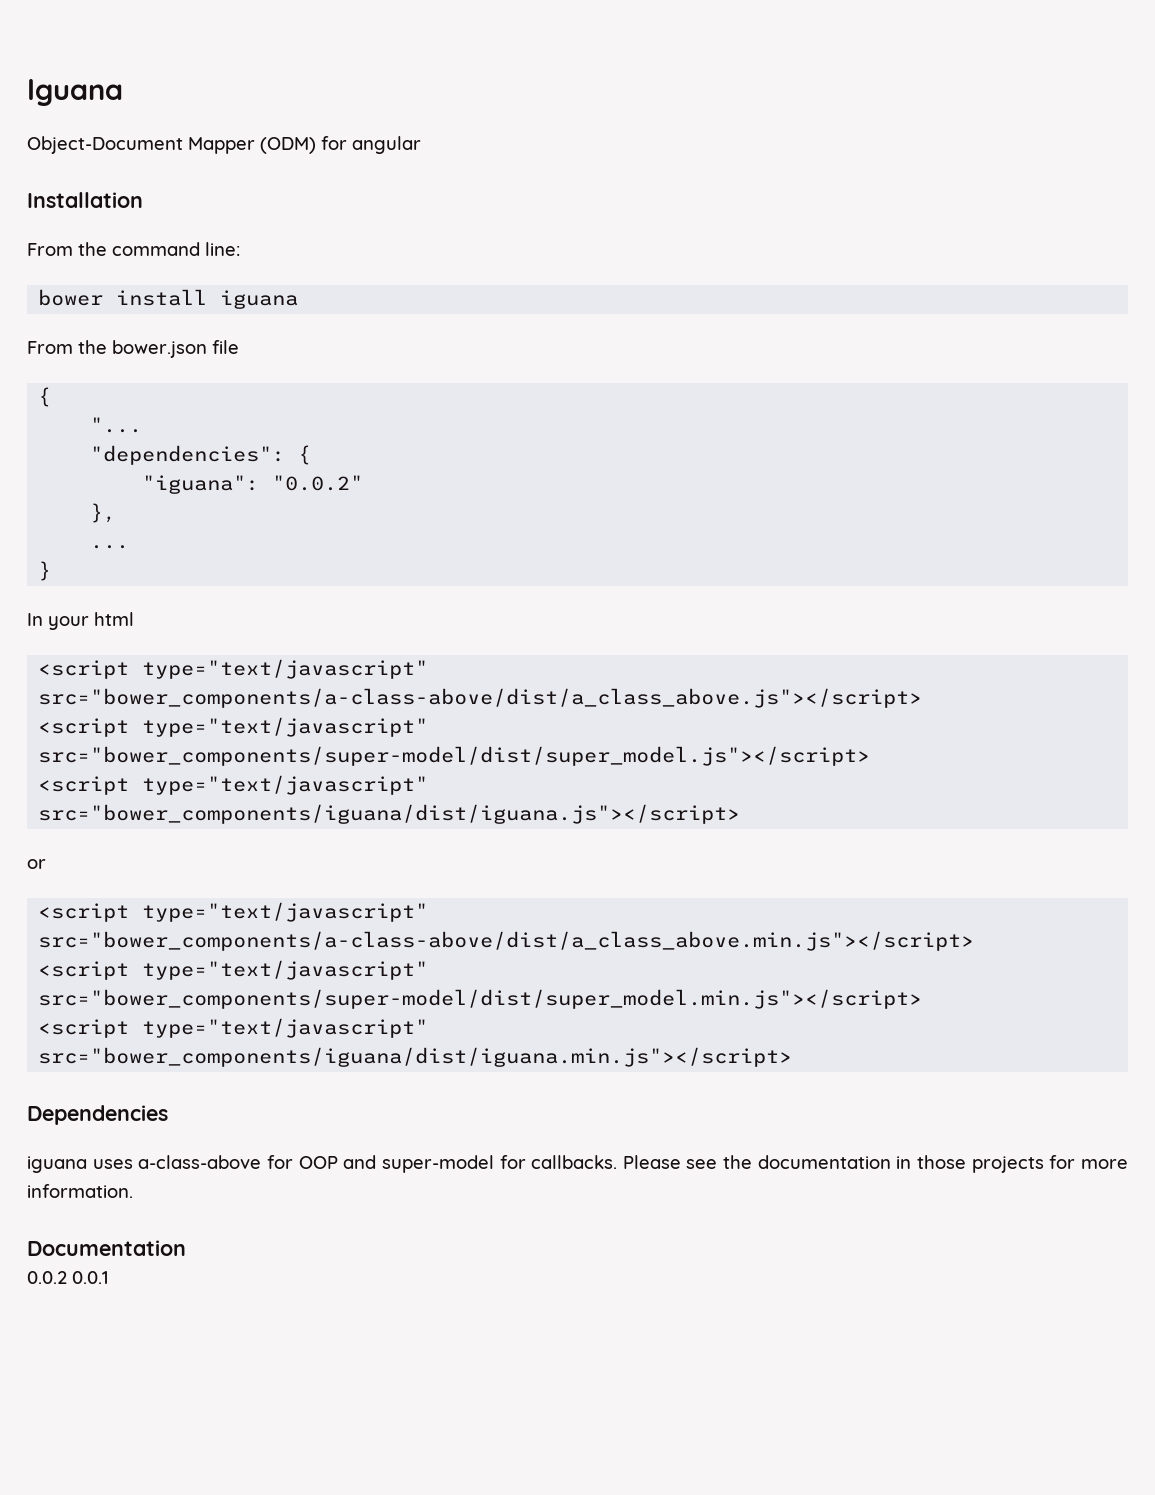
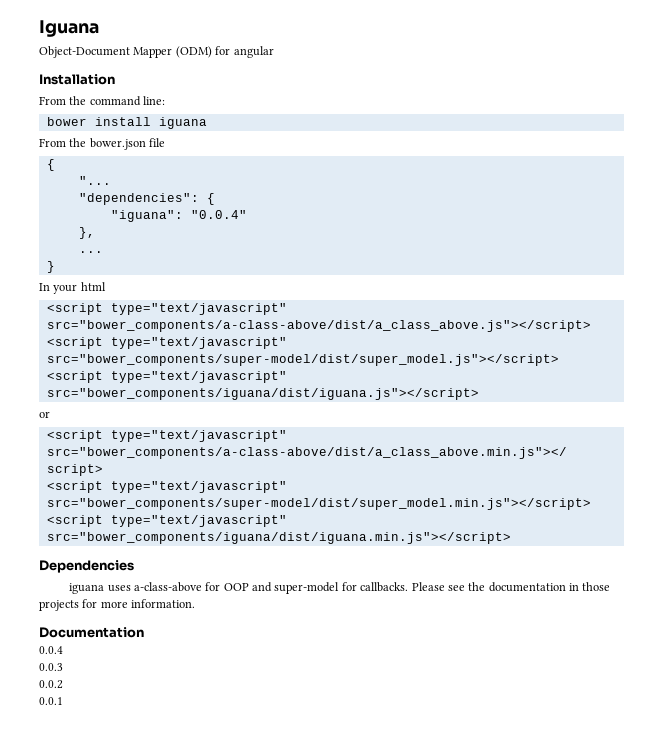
- "iguana": "0.0.2"
+ "iguana": "0.0.4"
+ 0.0.4
+ 0.0.3
- 0.0.2 0.0.1
+ 0.0.2
+ 0.0.1

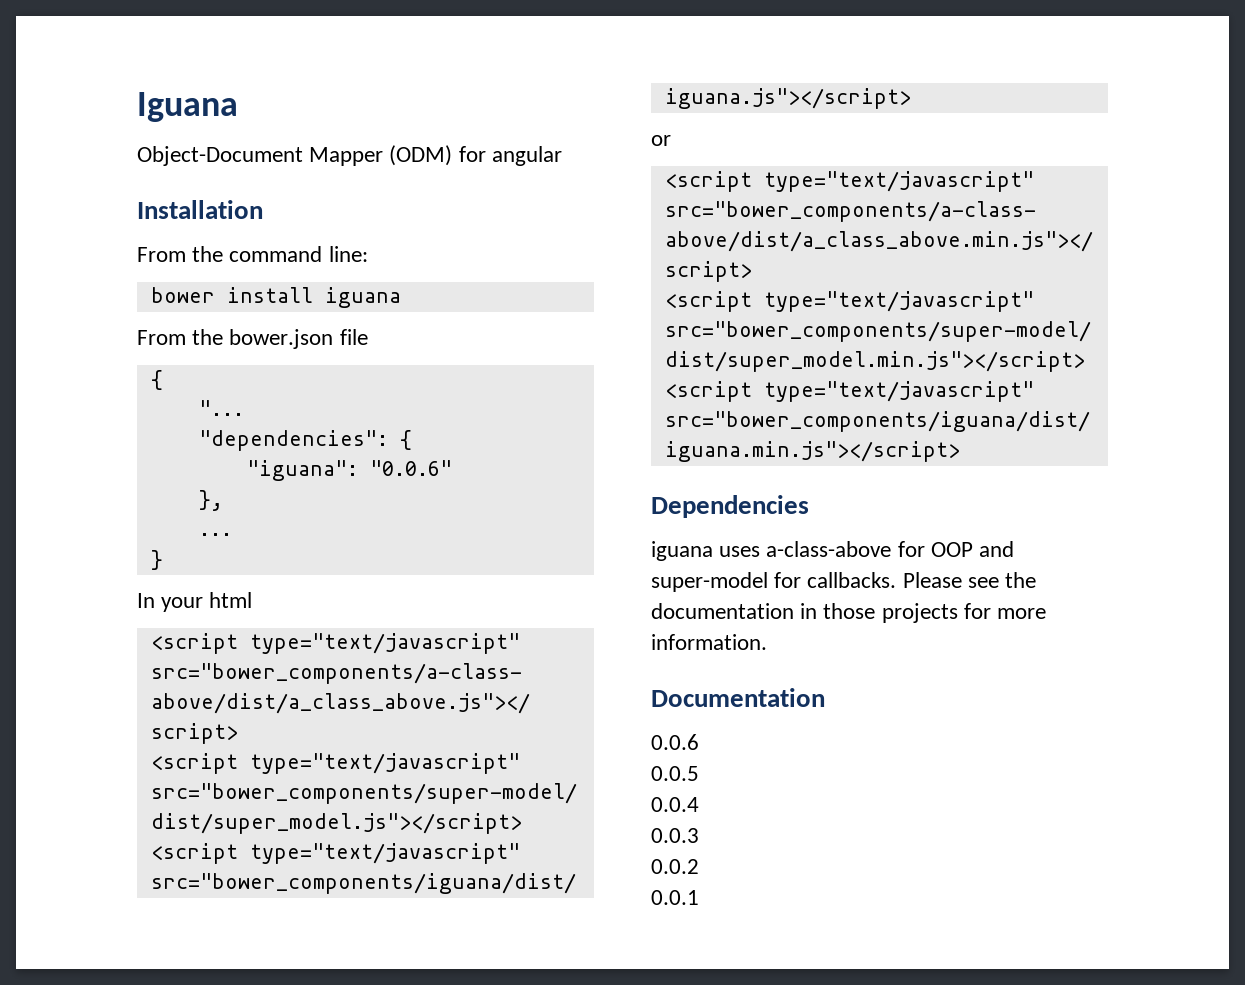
- "iguana": "0.0.4"
+ "iguana": "0.0.6"
+ 0.0.6
+ 0.0.5

